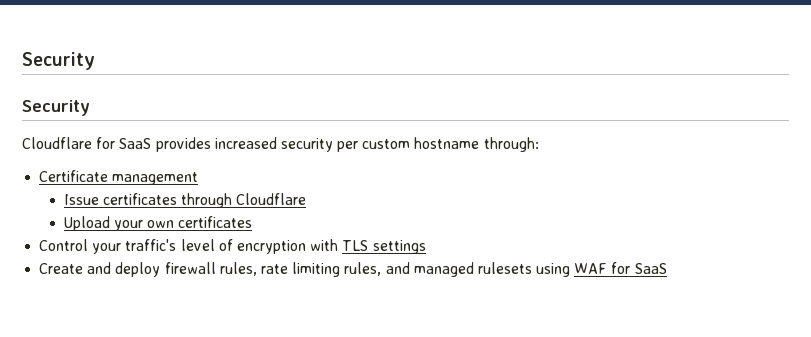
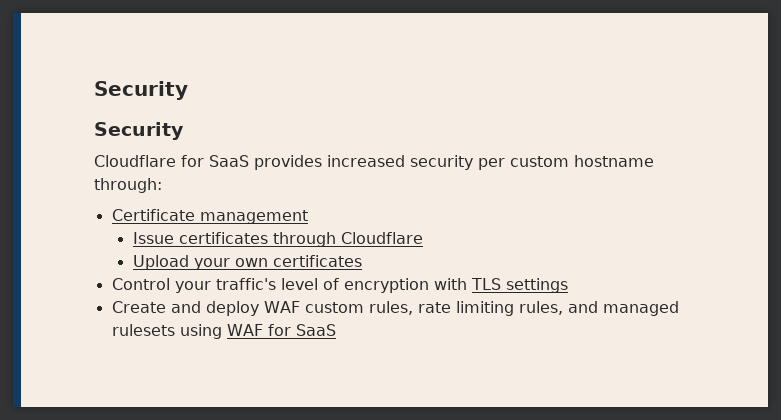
- Create and deploy firewall rules, rate limiting rules, and managed rulesets using WAF for SaaS
+ Create and deploy WAF custom rules, rate limiting rules, and managed rulesets using WAF for SaaS

